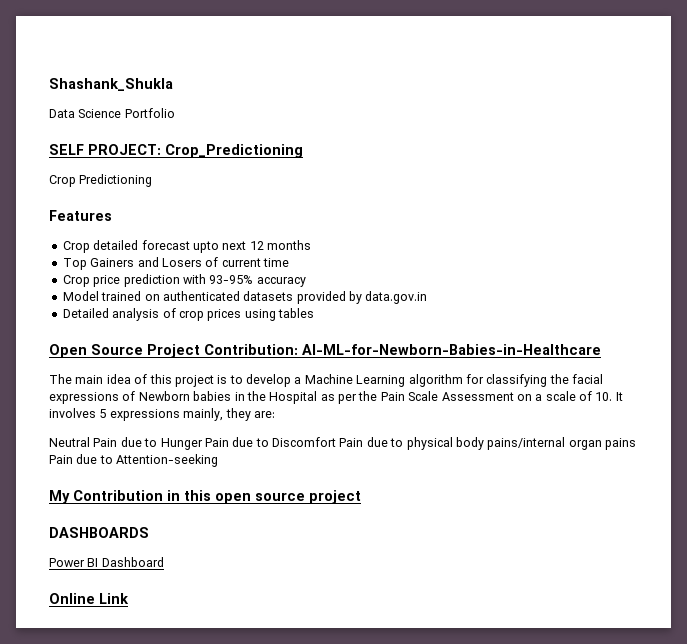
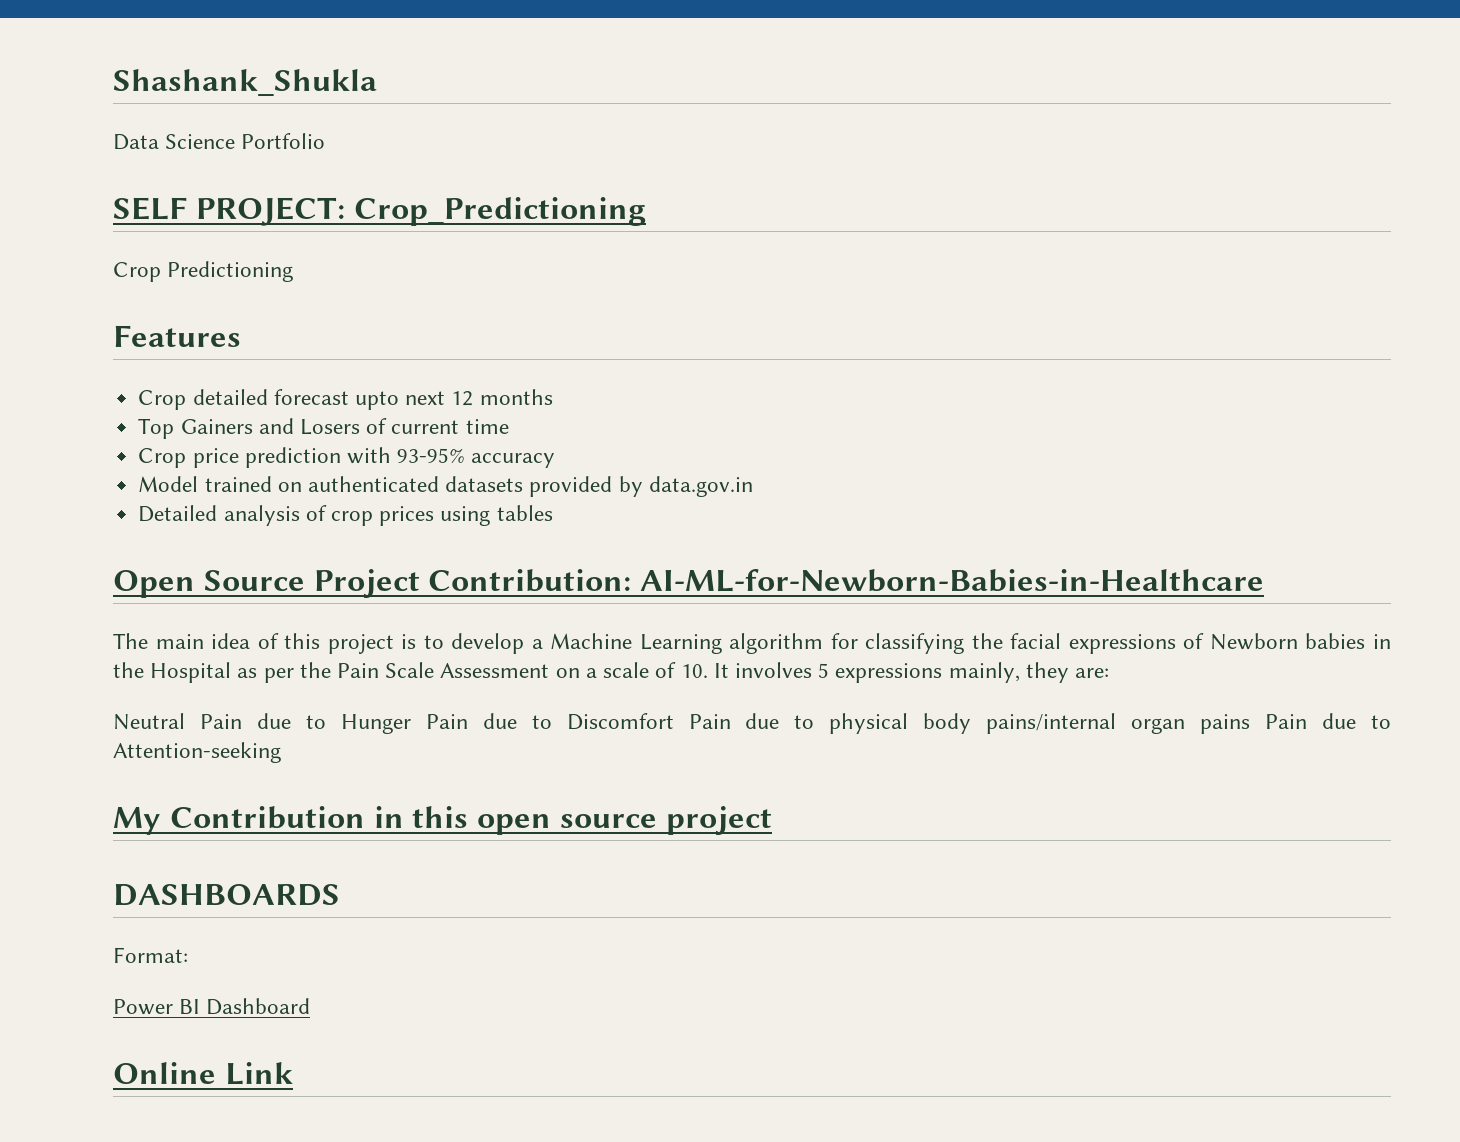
+ Format:

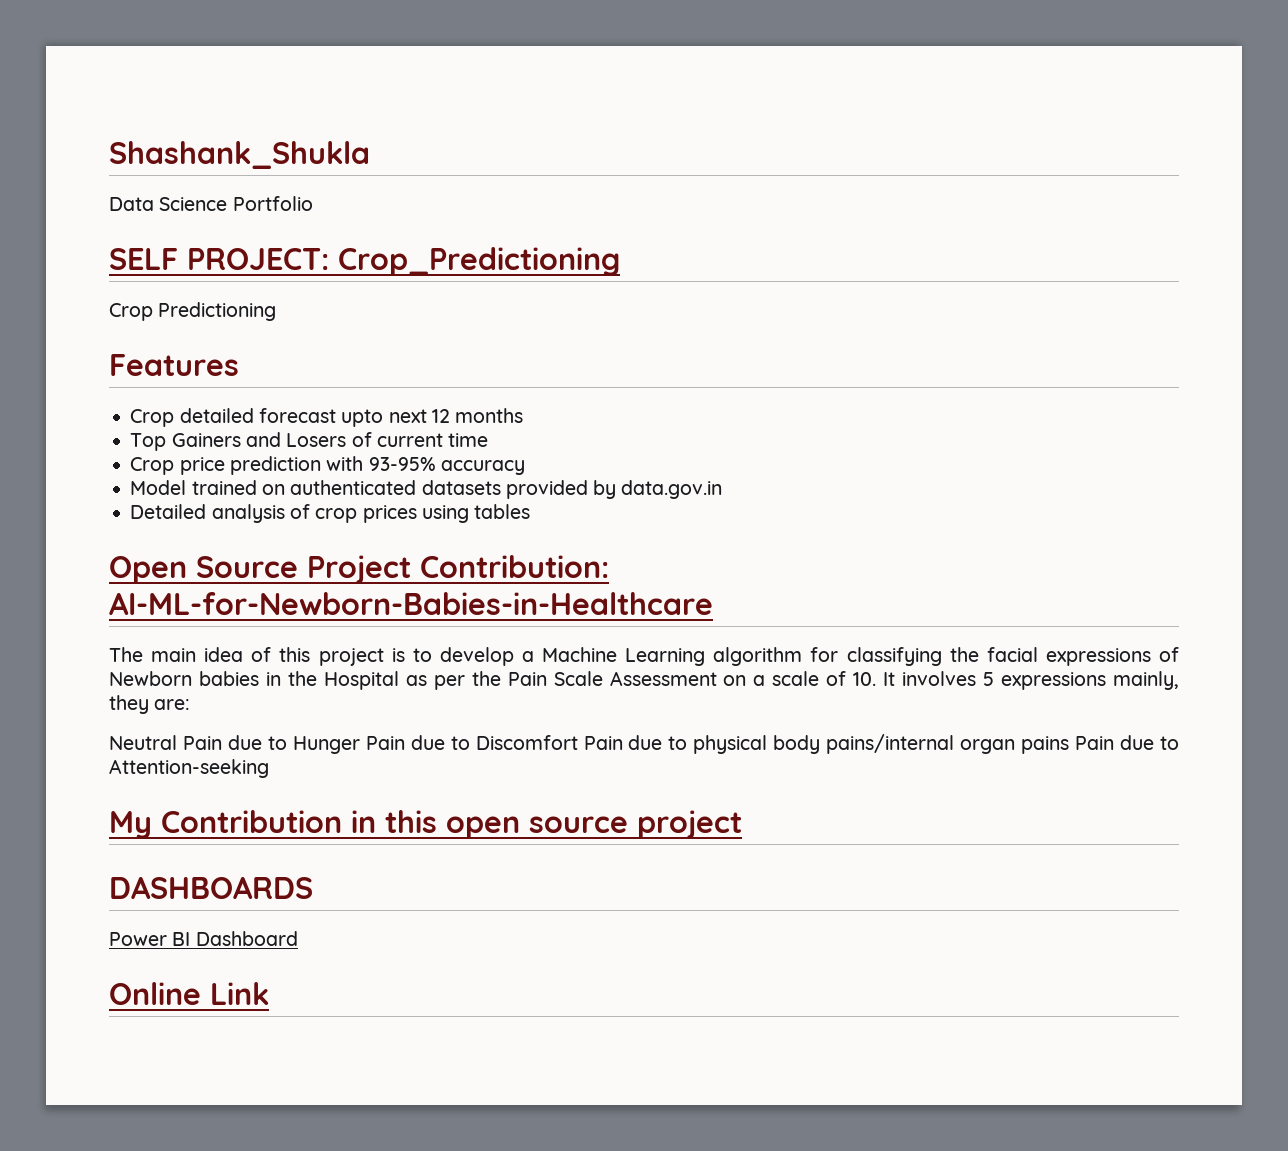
- Format:

